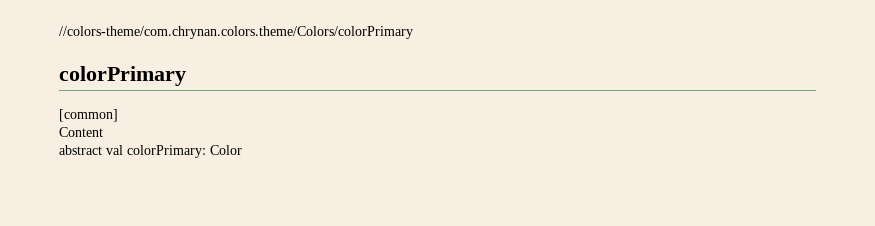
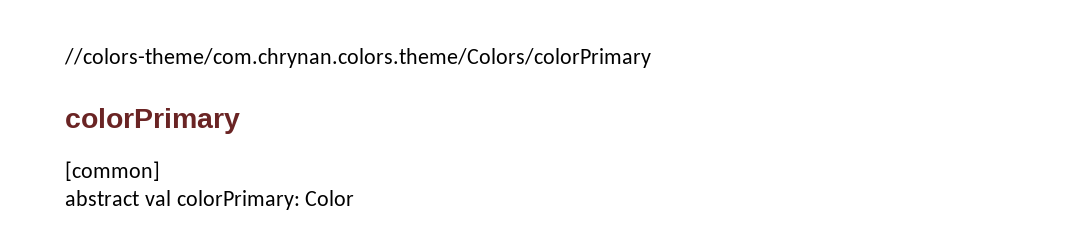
- Content

